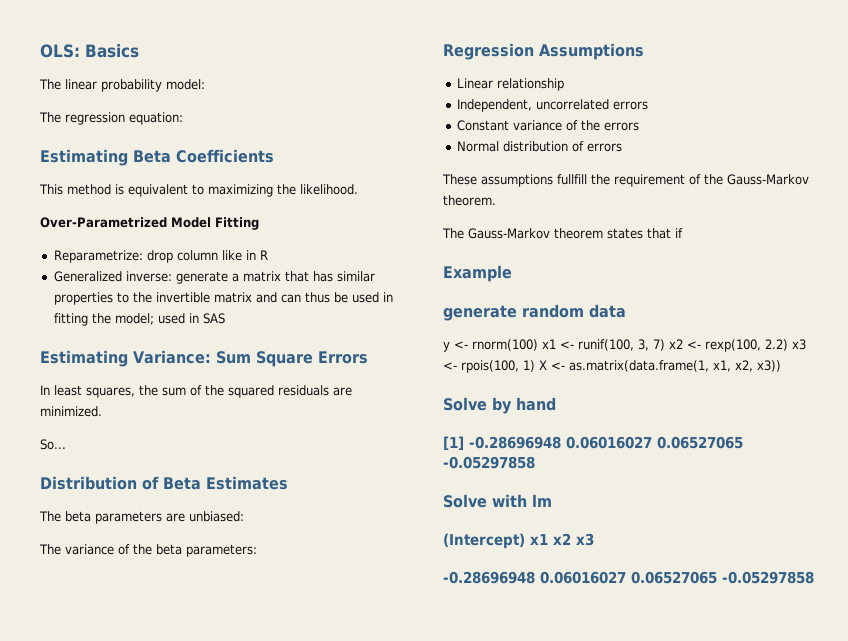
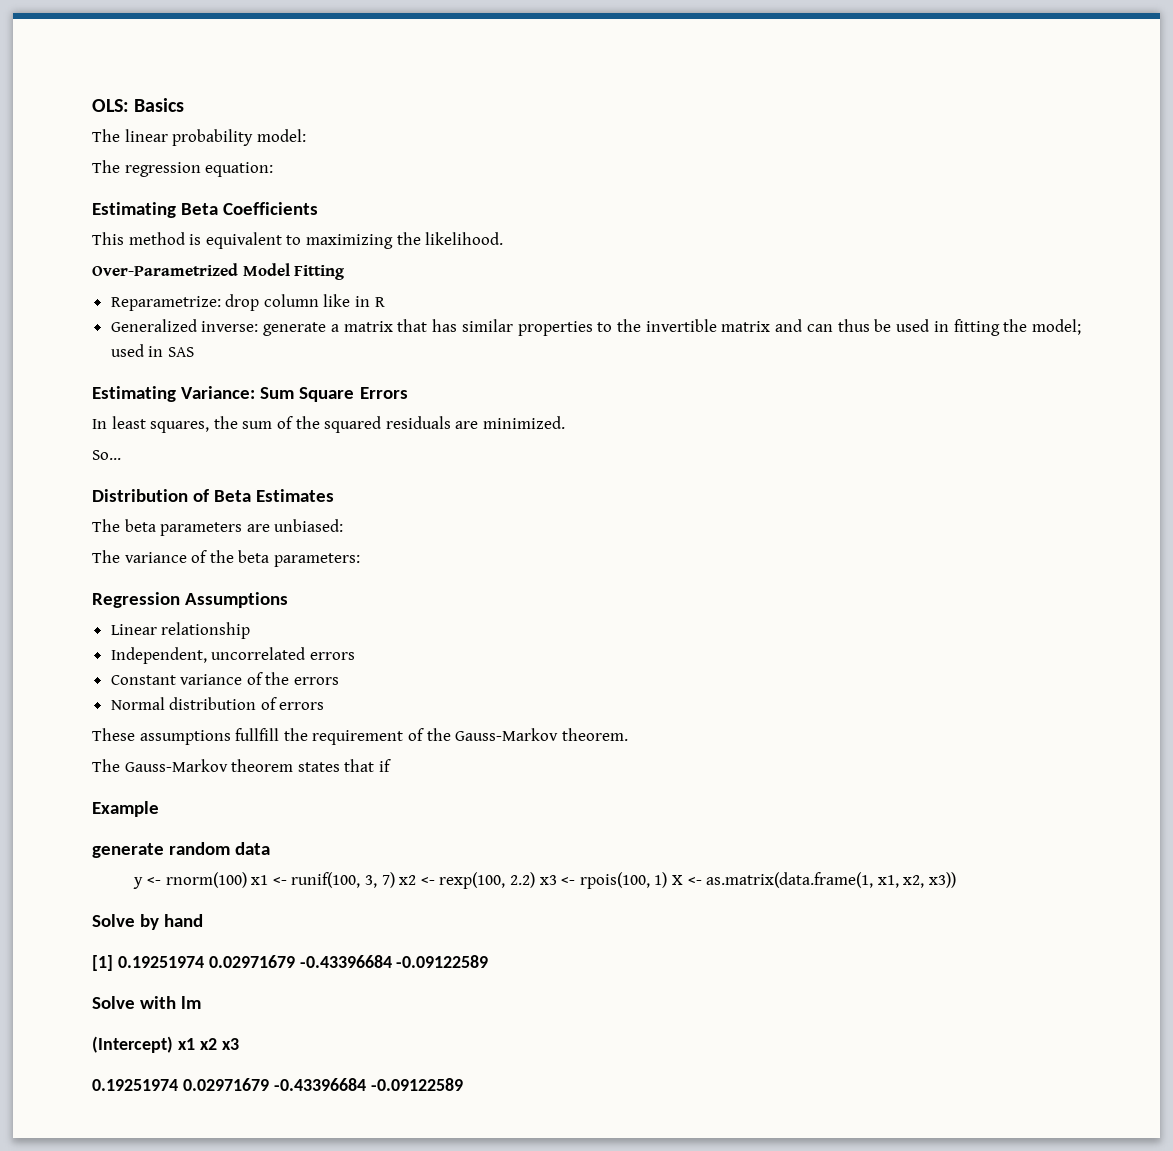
- [1] -0.28696948 0.06016027 0.06527065 -0.05297858
+ [1] 0.19251974 0.02971679 -0.43396684 -0.09122589
  (Intercept) x1 x2 x3
- -0.28696948 0.06016027 0.06527065 -0.05297858
+ 0.19251974 0.02971679 -0.43396684 -0.09122589

